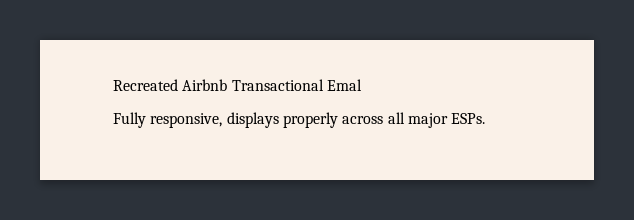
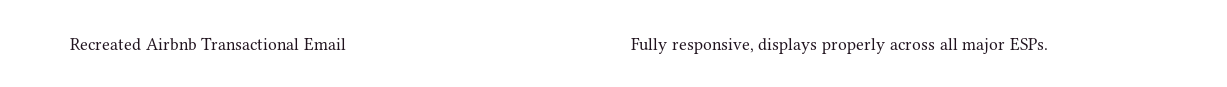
- Recreated Airbnb Transactional Emal
+ Recreated Airbnb Transactional Email

